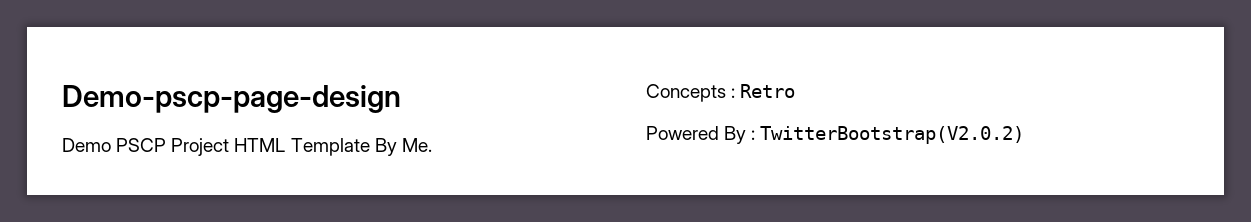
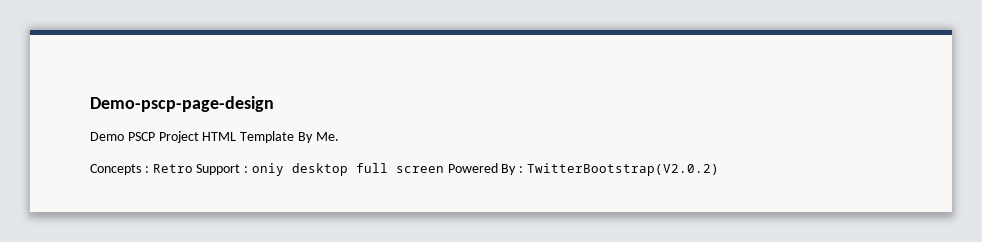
- Concepts : Retro
- Powered By : TwitterBootstrap(V2.0.2)
+ Concepts : Retro Support : oniy desktop full screen Powered By : TwitterBootstrap(V2.0.2)

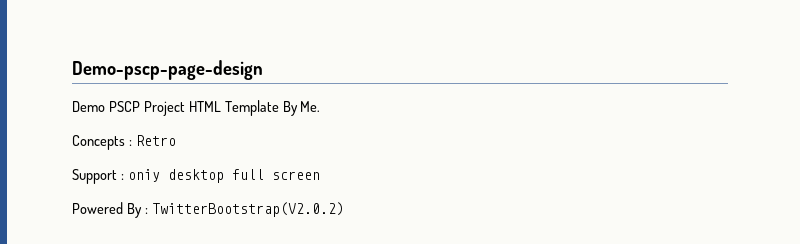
- Concepts : Retro Support : oniy desktop full screen Powered By : TwitterBootstrap(V2.0.2)
+ Concepts : Retro
+ Support : oniy desktop full screen
+ Powered By : TwitterBootstrap(V2.0.2)

